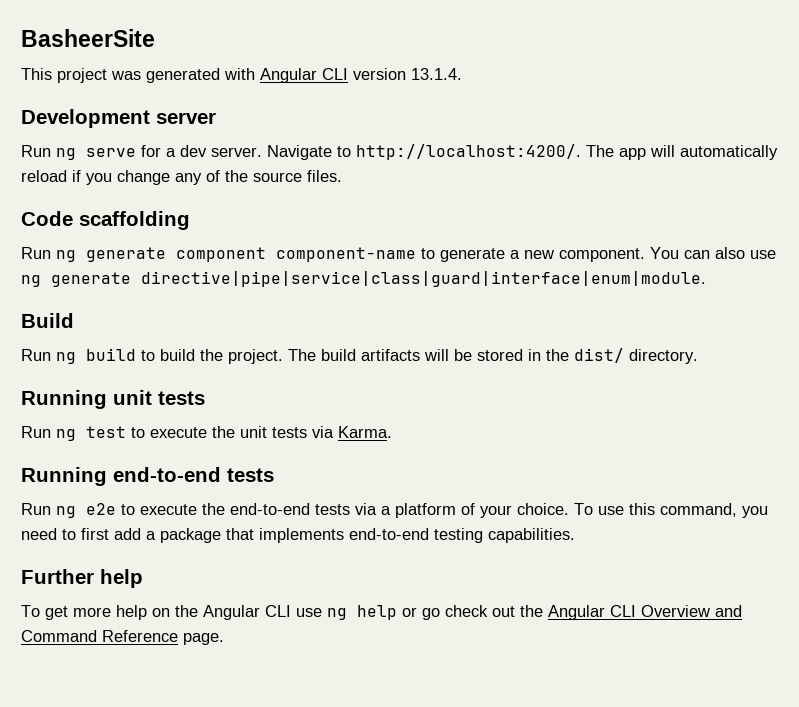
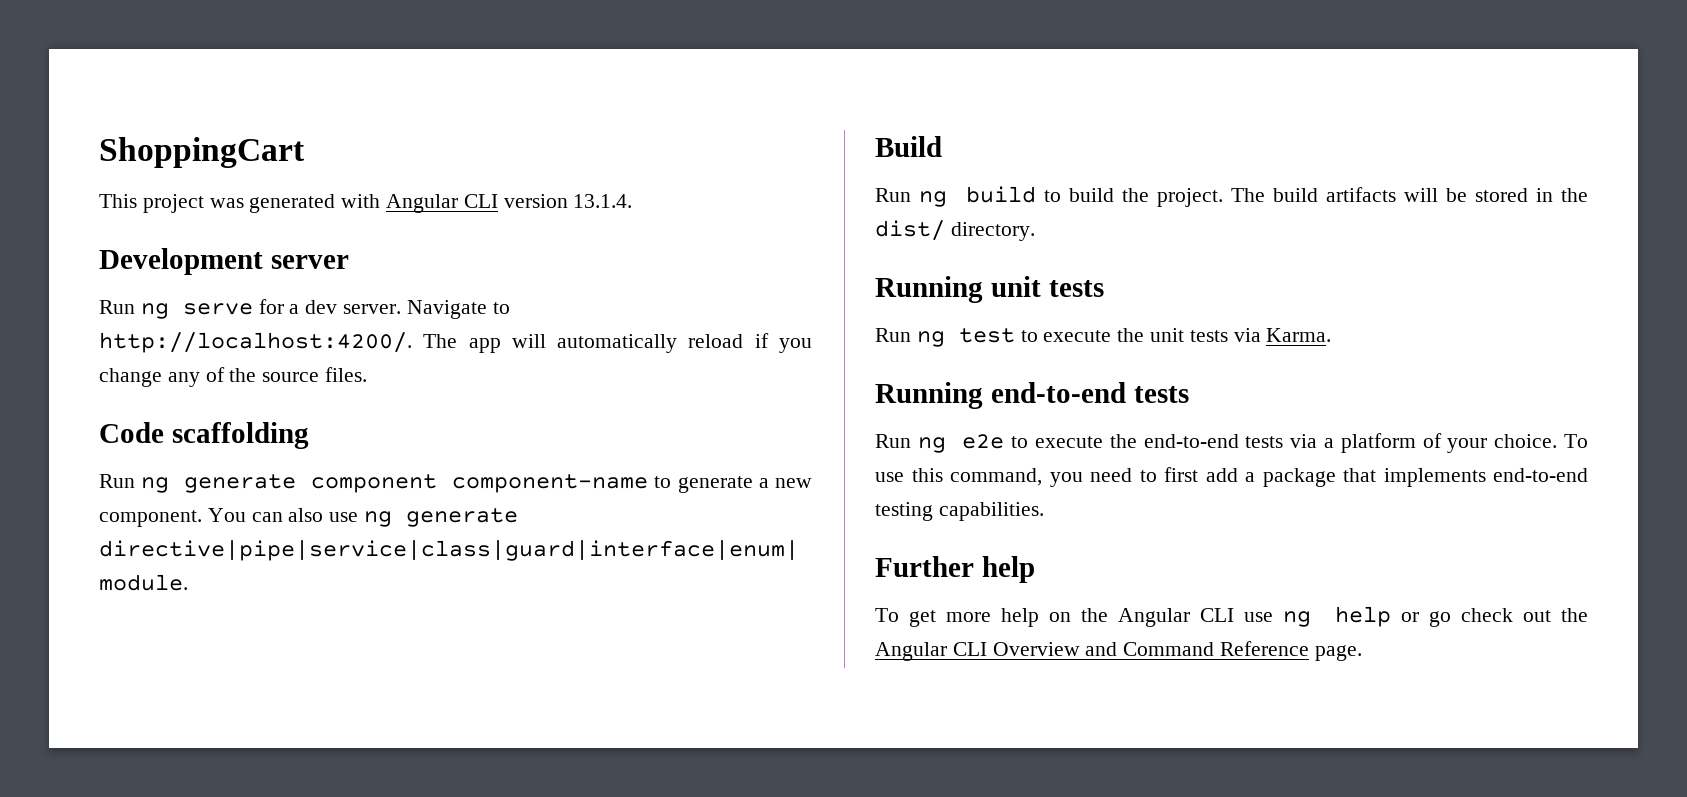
- BasheerSite
+ ShoppingCart

